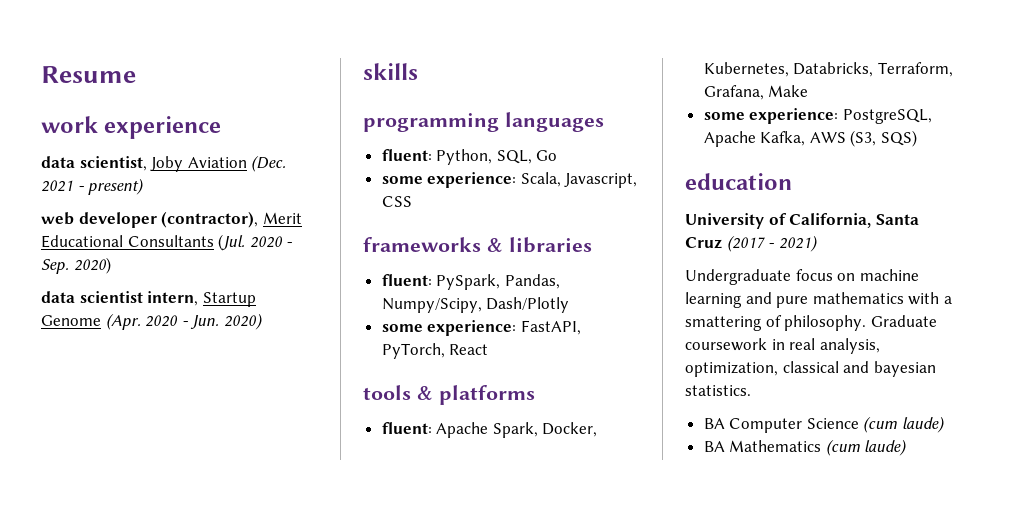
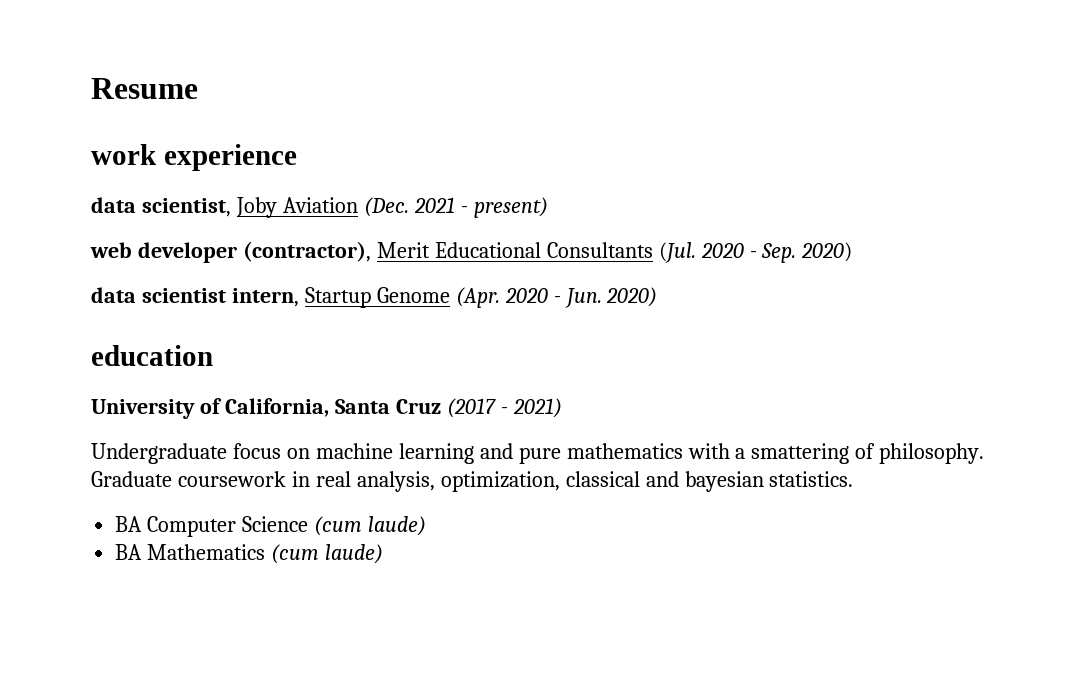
- skills
- programming languages
- fluent: Python, SQL, Go
- some experience: Scala, Javascript, CSS
- frameworks & libraries
- fluent: PySpark, Pandas, Numpy/Scipy, Dash/Plotly
- some experience: FastAPI, PyTorch, React
- tools & platforms
- fluent: Apache Spark, Docker, Kubernetes, Databricks, Terraform, Grafana, Make
- some experience: PostgreSQL, Apache Kafka, AWS (S3, SQS)

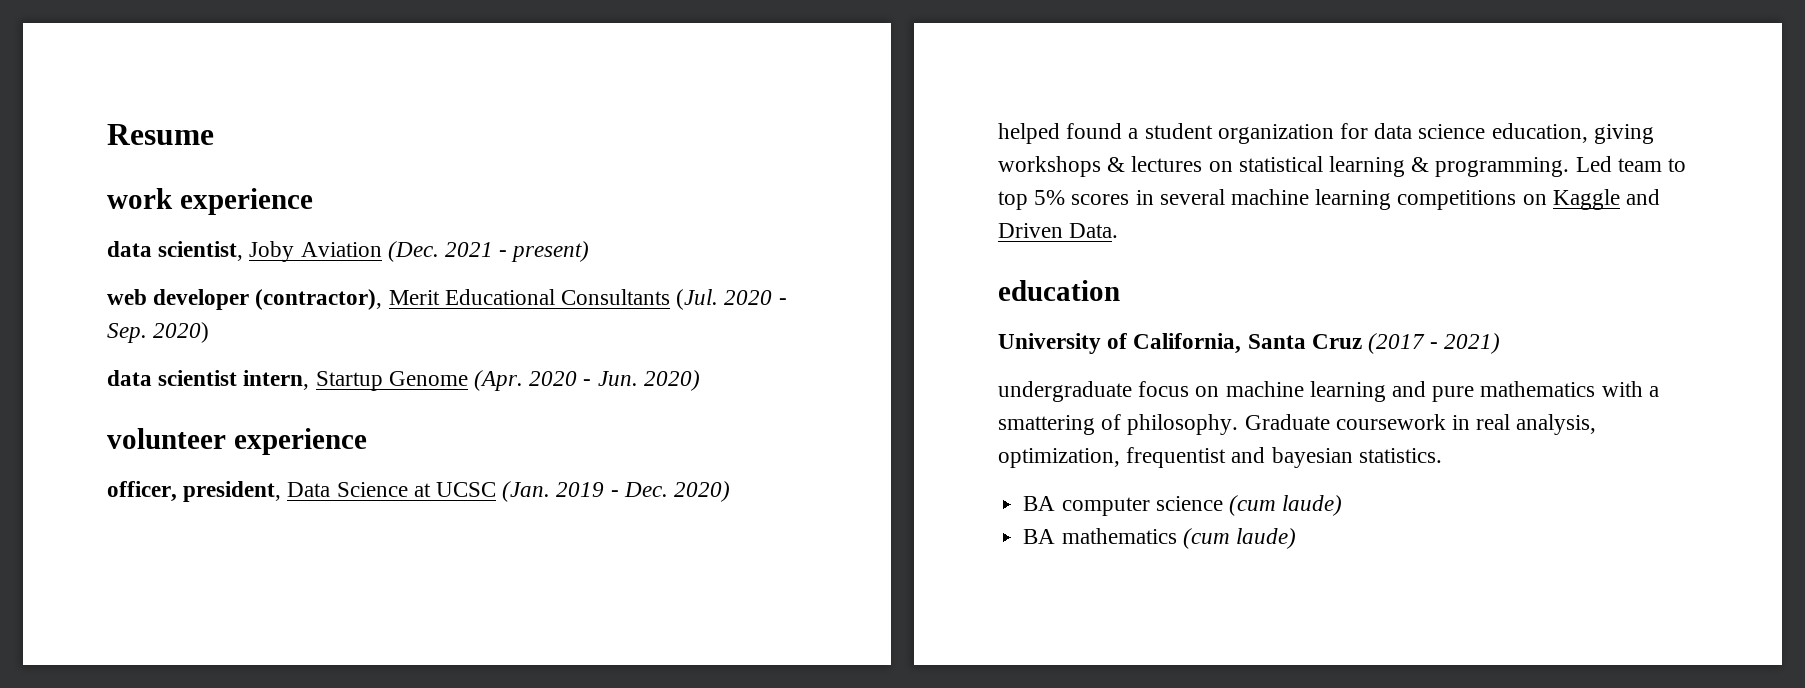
+ volunteer experience
+ officer, president, Data Science at UCSC (Jan. 2019 - Dec. 2020)
+ helped found a student organization for data science education, giving workshops & lectures on statistical learning & programming. Led team to top 5% scores in several machine learning competitions on Kaggle and Driven Data.
- Undergraduate focus on machine learning and pure mathematics with a smattering of philosophy.
+ undergraduate focus on machine learning and pure mathematics with a smattering of philosophy.
- Graduate coursework in real analysis, optimization, classical and bayesian statistics.
+ Graduate coursework in real analysis, optimization, frequentist and bayesian statistics.
- BA Computer Science (cum laude)
+ BA computer science (cum laude)
- BA Mathematics (cum laude)
+ BA mathematics (cum laude)

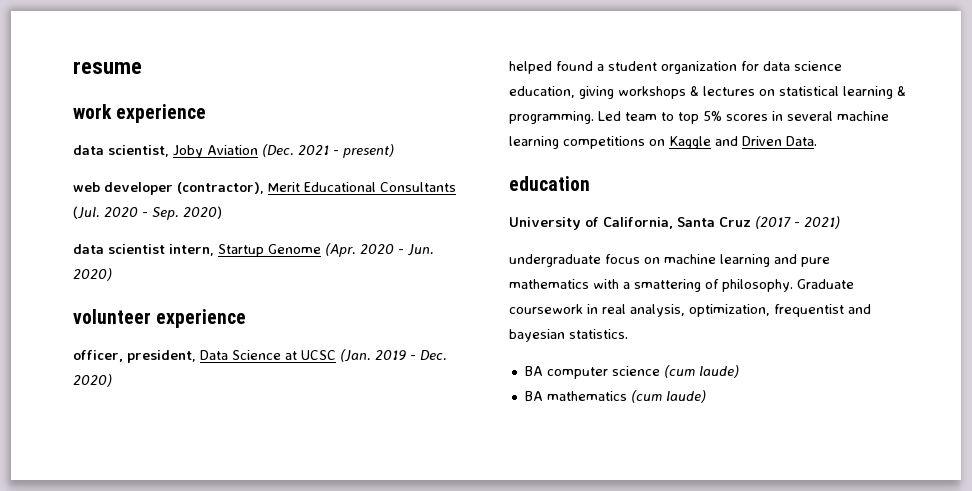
- Resume
+ resume

